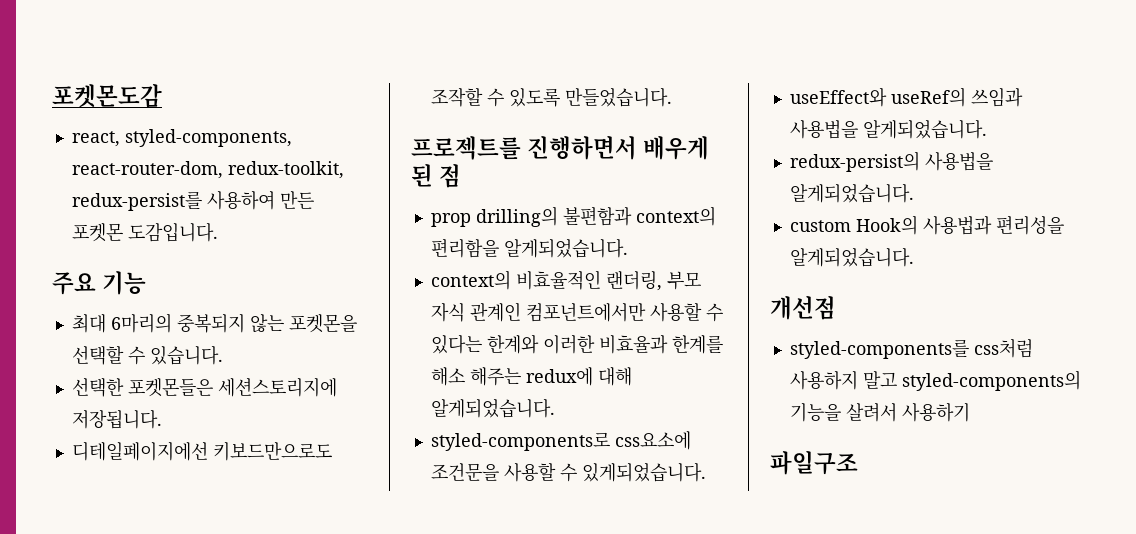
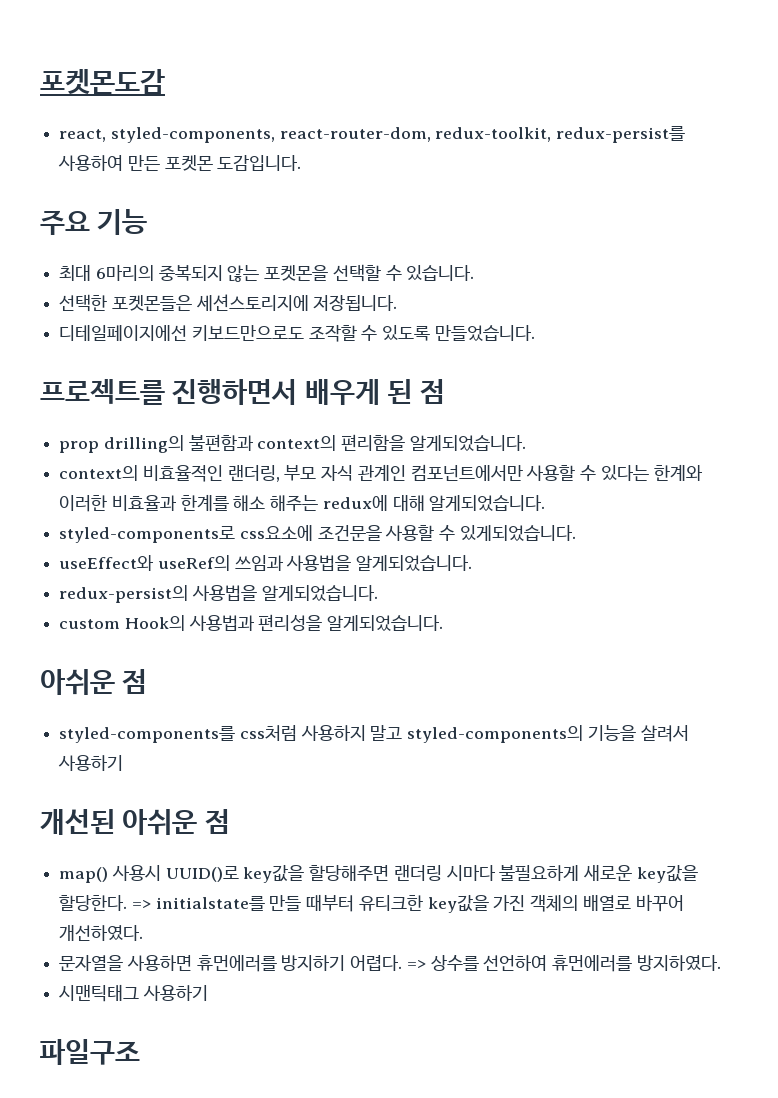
  custom Hook의 사용법과 편리성을 알게되었습니다.
- 개선점
+ 아쉬운 점
+ 개선된 아쉬운 점
+ map() 사용시 UUID()로 key값을 할당해주면 랜더링 시마다 불필요하게 새로운 key값을 할당한다. => initialstate를 만들 때부터 유티크한 key값을 가진 객체의 배열로 바꾸어 개선하였다.
+ 문자열을 사용하면 휴먼에러를 방지하기 어렵다. => 상수를 선언하여 휴먼에러를 방지하였다.
+ 시맨틱태그 사용하기

